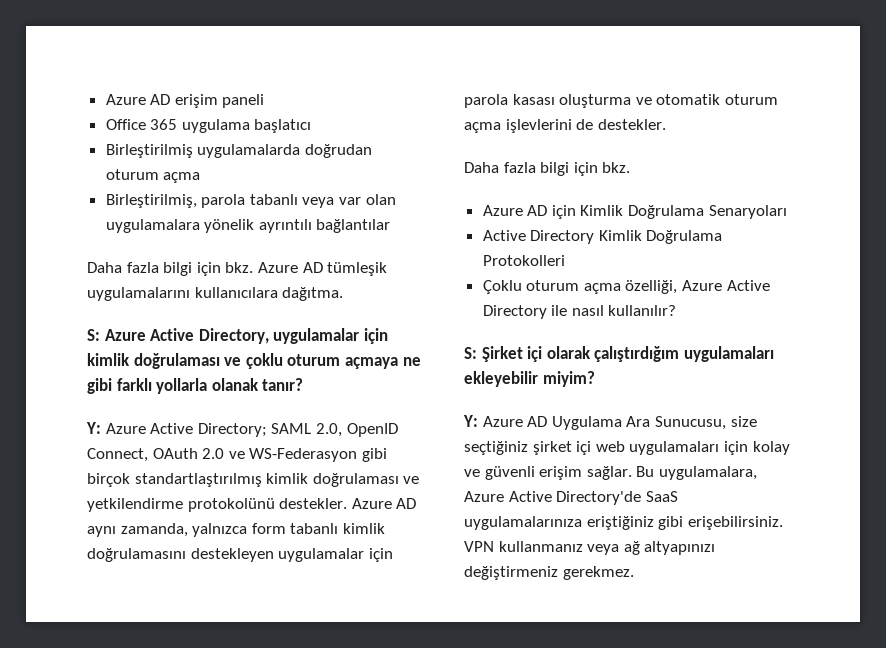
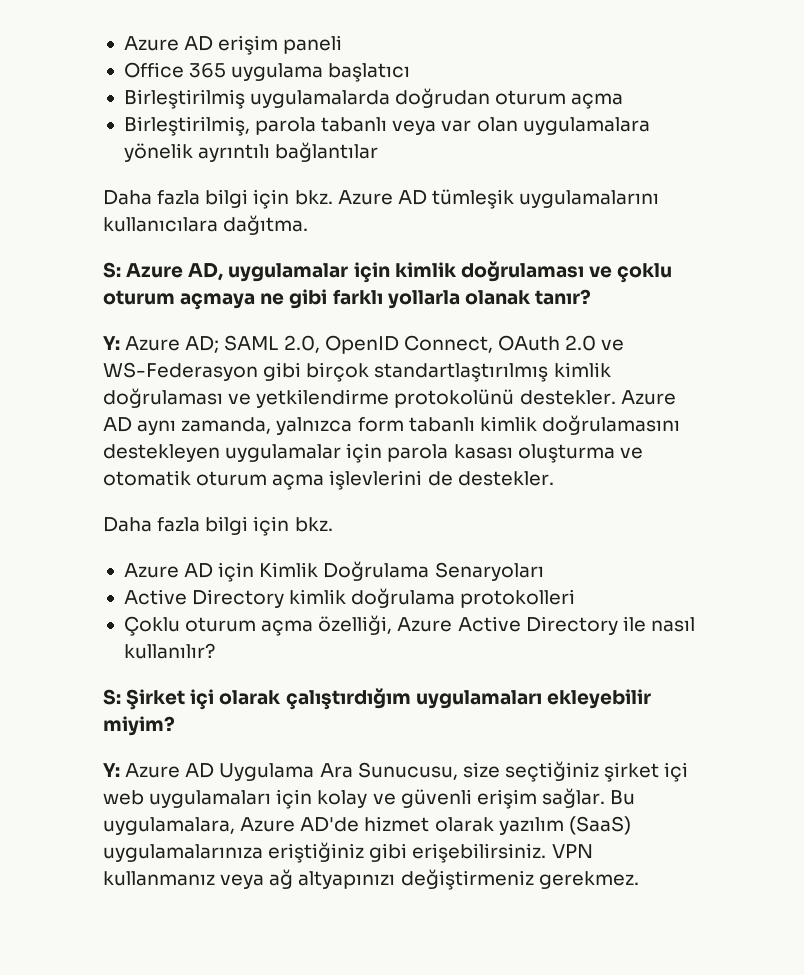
- S: Azure Active Directory, uygulamalar için kimlik doğrulaması ve çoklu oturum açmaya ne gibi farklı yollarla olanak tanır?
+ S: Azure AD, uygulamalar için kimlik doğrulaması ve çoklu oturum açmaya ne gibi farklı yollarla olanak tanır?
- Y: Azure Active Directory; SAML 2.0, OpenID Connect, OAuth 2.0 ve WS-Federasyon gibi birçok standartlaştırılmış kimlik doğrulaması ve yetkilendirme protokolünü destekler.
+ Y: Azure AD; SAML 2.0, OpenID Connect, OAuth 2.0 ve WS-Federasyon gibi birçok standartlaştırılmış kimlik doğrulaması ve yetkilendirme protokolünü destekler.
- Active Directory Kimlik Doğrulama Protokolleri
+ Active Directory kimlik doğrulama protokolleri
- Bu uygulamalara, Azure Active Directory'de SaaS uygulamalarınıza eriştiğiniz gibi erişebilirsiniz.
+ Bu uygulamalara, Azure AD'de hizmet olarak yazılım (SaaS) uygulamalarınıza eriştiğiniz gibi erişebilirsiniz.

